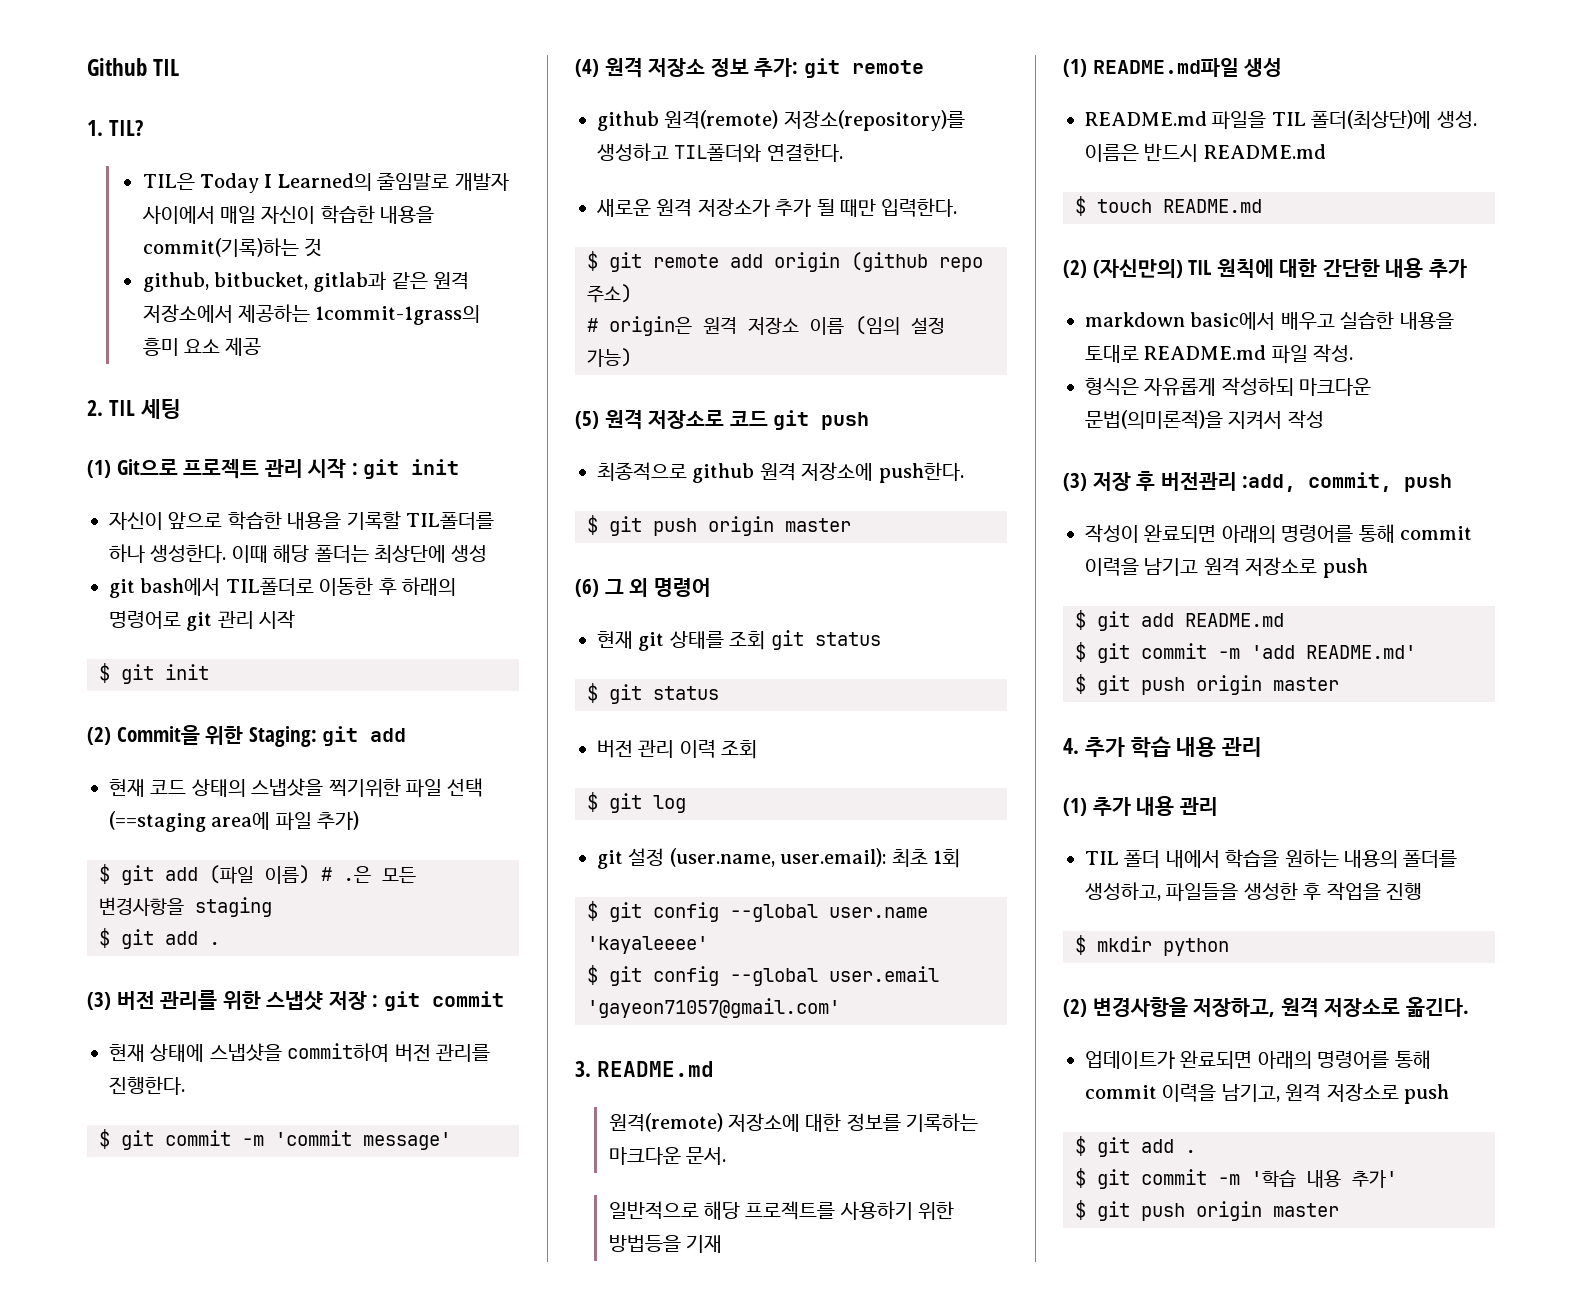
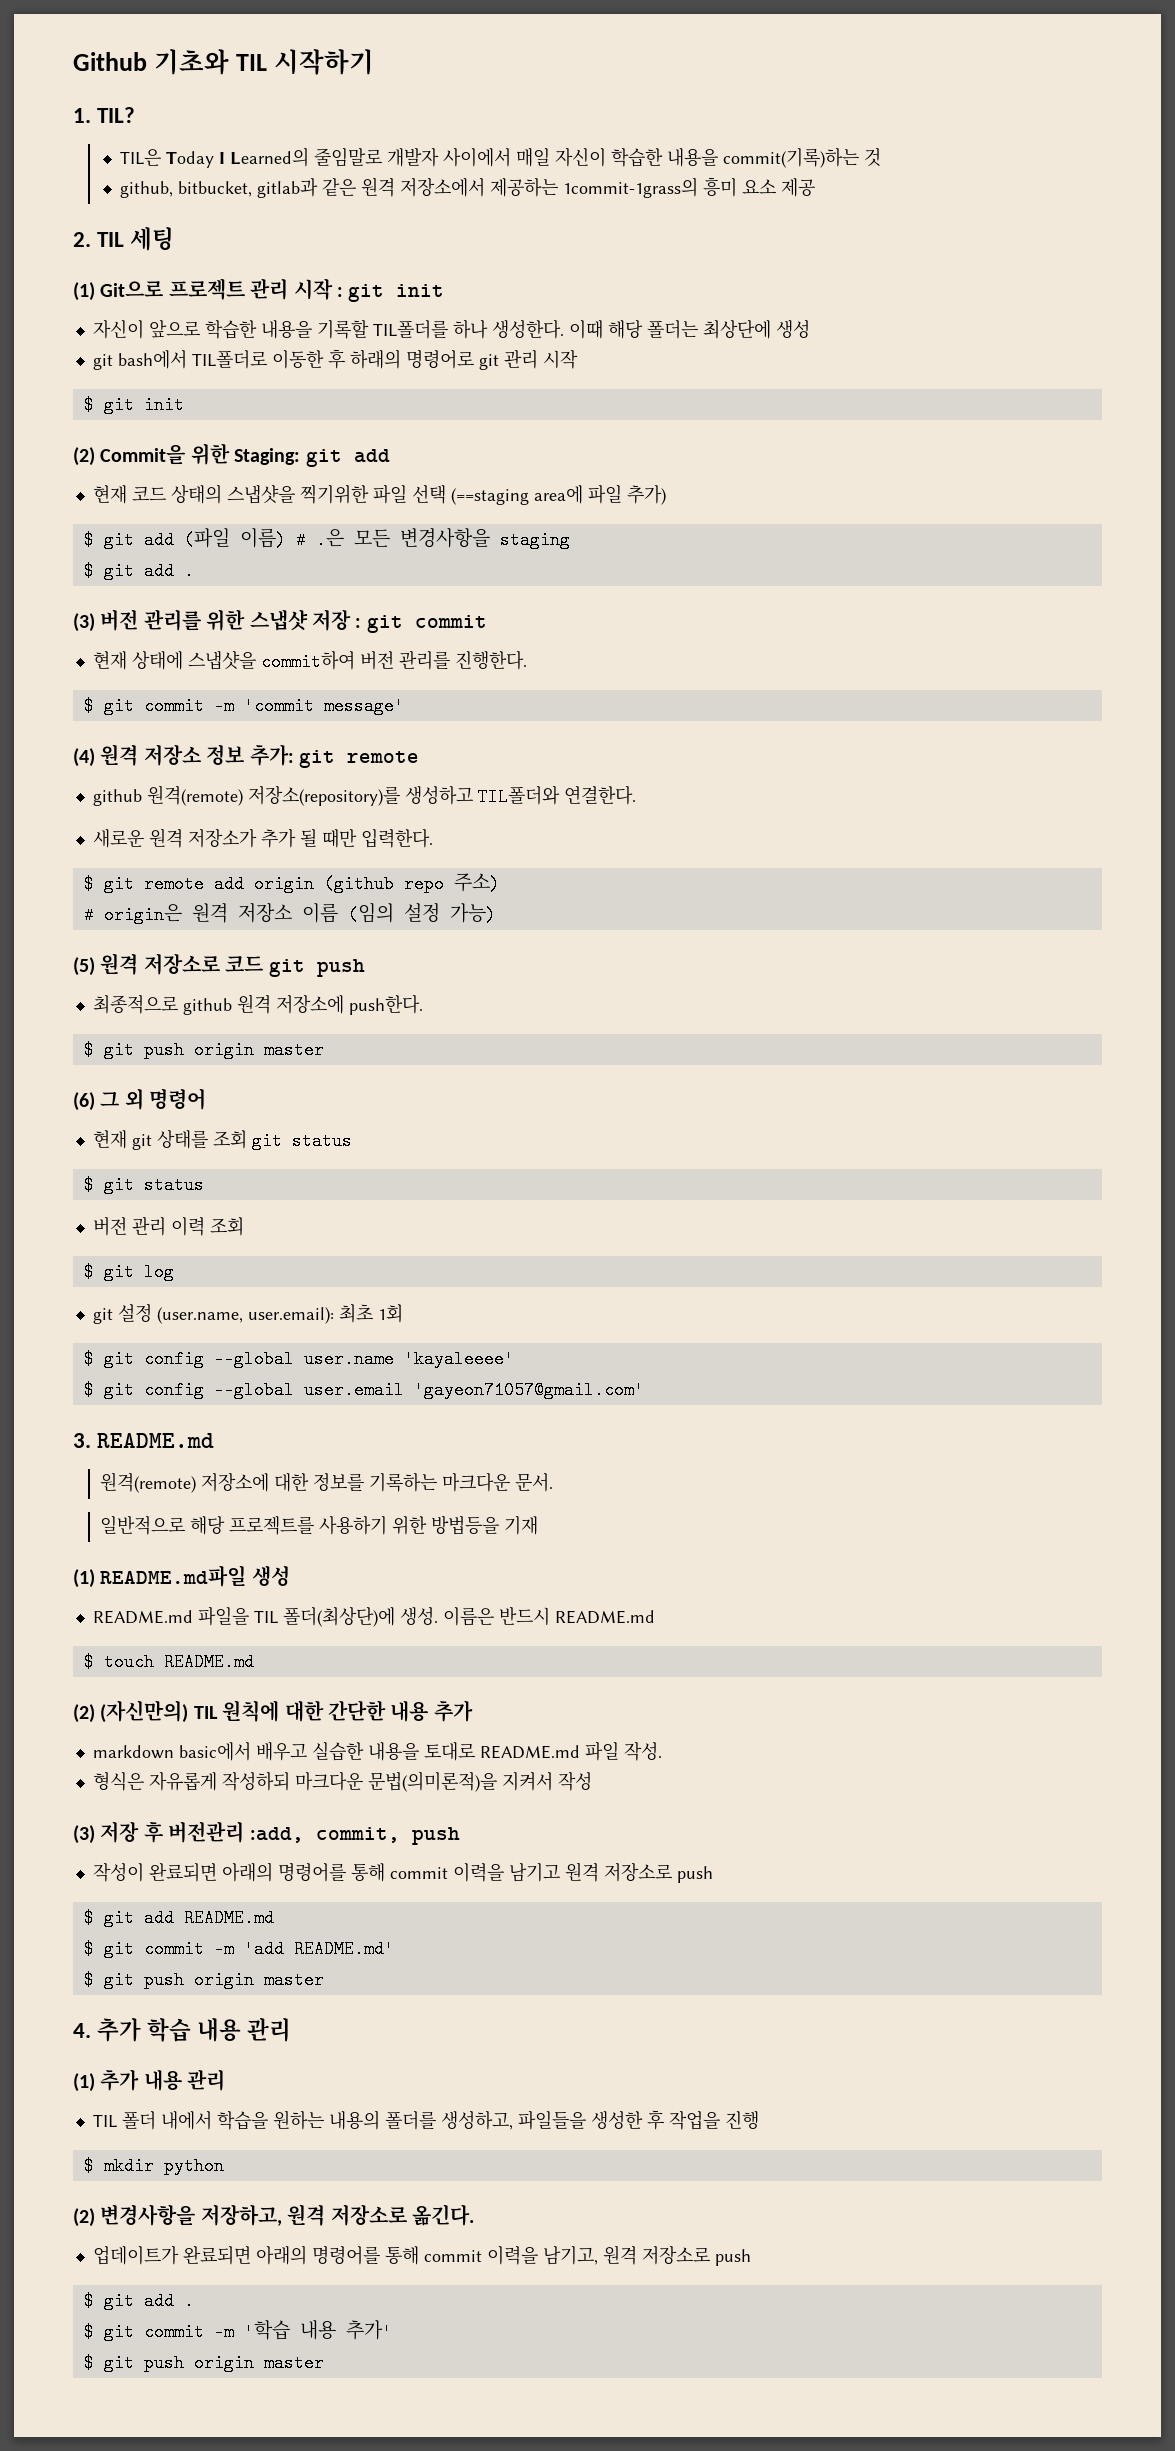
- Github TIL
+ Github 기초와 TIL 시작하기

